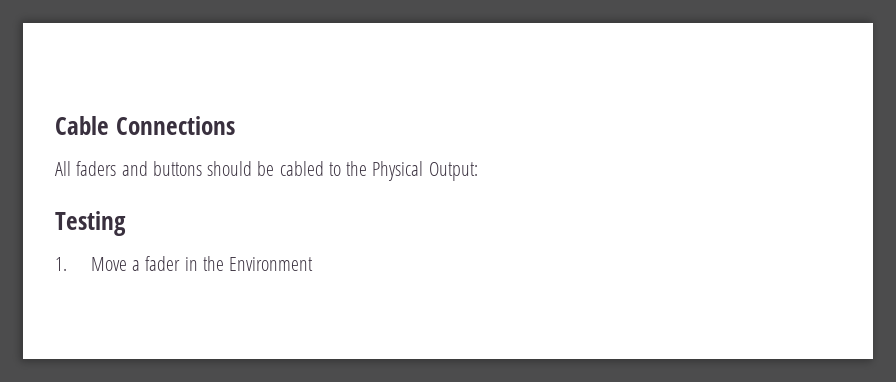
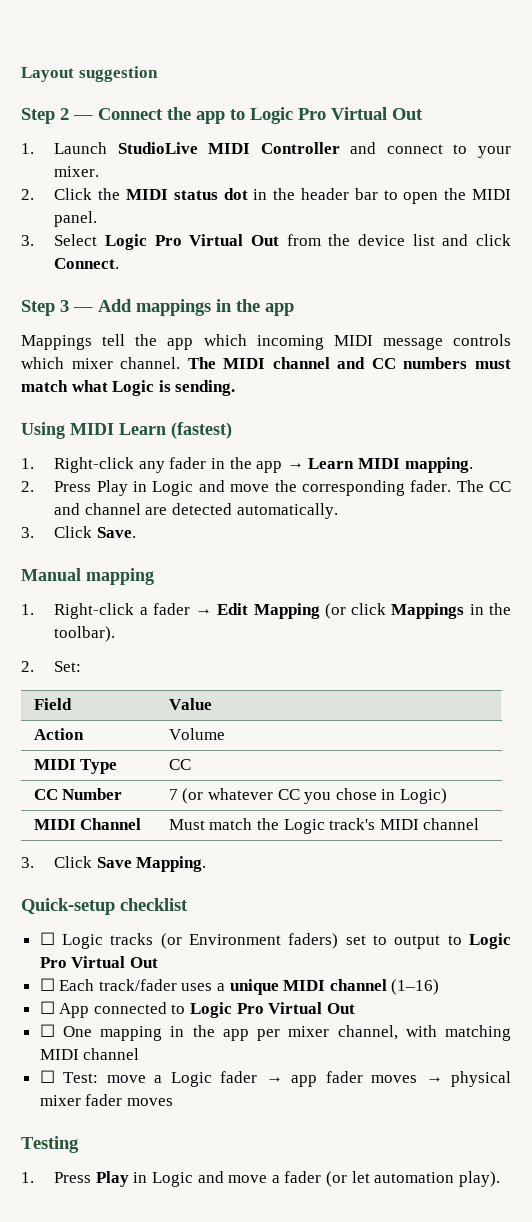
- Cable Connections
- All faders and buttons should be cabled to the Physical Output:
+ Layout suggestion
+ Step 2 — Connect the app to Logic Pro Virtual Out
+ 1. Launch StudioLive MIDI Controller and connect to your mixer.
+ 2. Click the MIDI status dot in the header bar to open the MIDI panel.
+ 3. Select Logic Pro Virtual Out from the device list and click Connect.
+ Step 3 — Add mappings in the app
+ Mappings tell the app which incoming MIDI message controls which mixer channel. The MIDI channel and CC numbers must match what Logic is sending.
+ Using MIDI Learn (fastest)
+ 1. Right-click any fader in the app → Learn MIDI mapping.
+ 2. Press Play in Logic and move the corresponding fader. The CC and channel are detected automatically.
+ 3. Click Save.
+ Manual mapping
+ 1. Right-click a fader → Edit Mapping (or click Mappings in the toolbar).
+ 2. Set:
+ Field | Value
+ Action | Volume
+ MIDI Type | CC
+ CC Number | 7 (or whatever CC you chose in Logic)
+ MIDI Channel | Must match the Logic track's MIDI channel
+ 3. Click Save Mapping.
+ Quick-setup checklist
+ ☐ Logic tracks (or Environment faders) set to output to Logic Pro Virtual Out
+ ☐ Each track/fader uses a unique MIDI channel (1–16)
+ ☐ App connected to Logic Pro Virtual Out
+ ☐ One mapping in the app per mixer channel, with matching MIDI channel
+ ☐ Test: move a Logic fader → app fader moves → physical mixer fader moves
  Testing
- 1. Move a fader in the Environment
+ 1. Press Play in Logic and move a fader (or let automation play).

